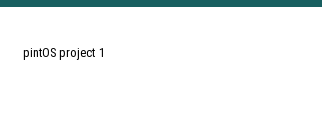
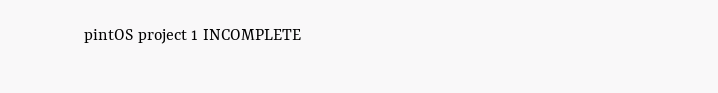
- pintOS project 1
+ pintOS project 1 INCOMPLETE

